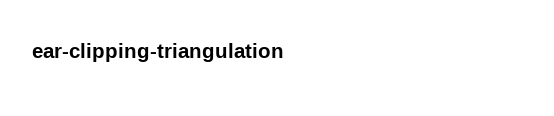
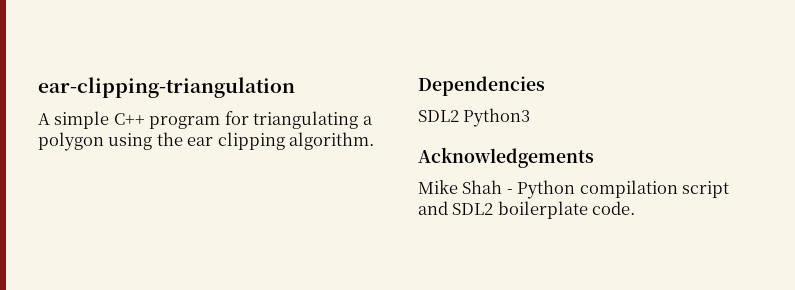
+ A simple C++ program for triangulating a polygon using the ear clipping algorithm.
+ Dependencies
+ SDL2 Python3
+ Acknowledgements
+ Mike Shah - Python compilation script and SDL2 boilerplate code.

